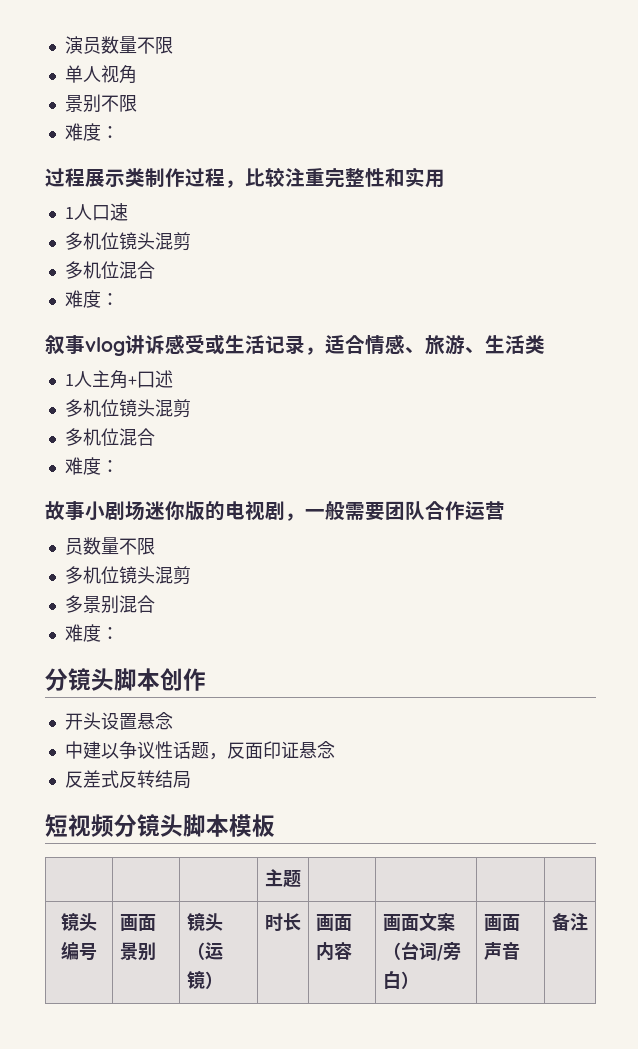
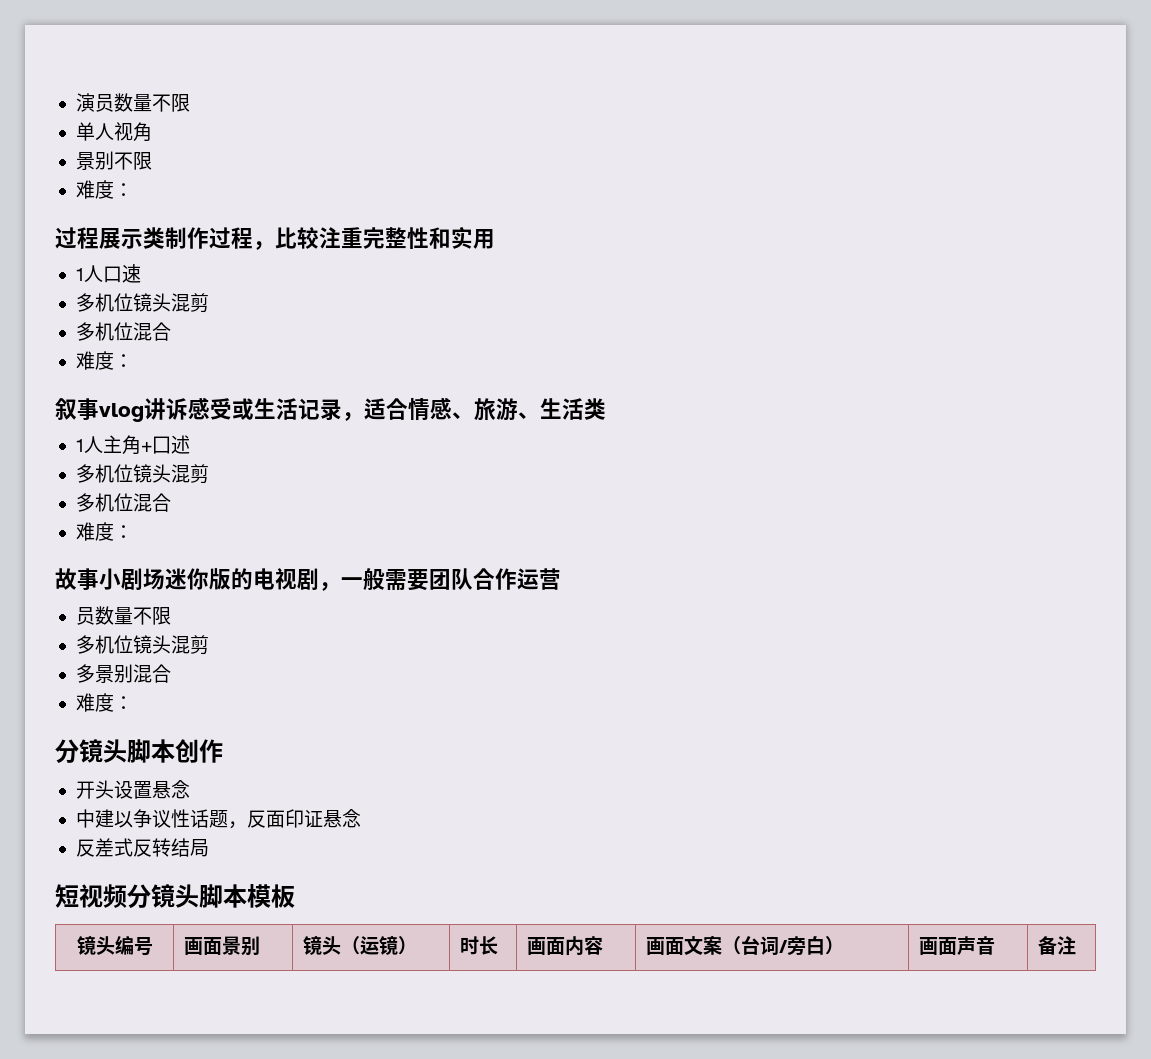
- | | | 主题 | | | |

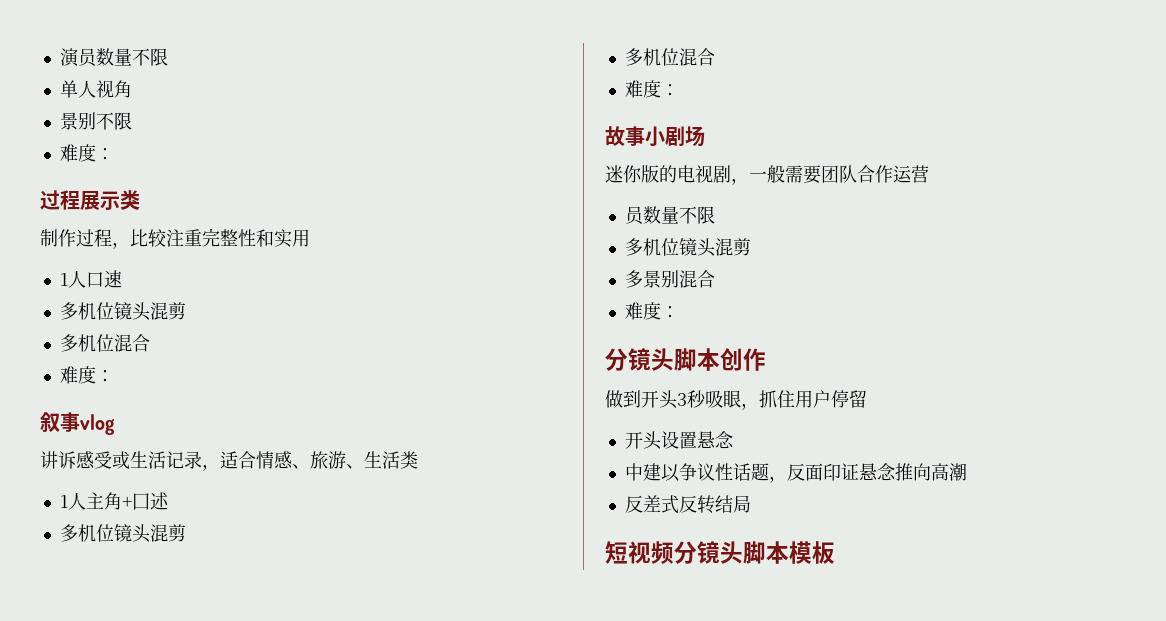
- 过程展示类制作过程，比较注重完整性和实用
+ 过程展示类
+ 制作过程，比较注重完整性和实用
- 叙事vlog讲诉感受或生活记录，适合情感、旅游、生活类
+ 叙事vlog
+ 讲诉感受或生活记录，适合情感、旅游、生活类
- 故事小剧场迷你版的电视剧，一般需要团队合作运营
+ 故事小剧场
+ 迷你版的电视剧，一般需要团队合作运营
+ 做到开头3秒吸眼，抓住用户停留
- 中建以争议性话题，反面印证悬念
+ 中建以争议性话题，反面印证悬念推向高潮
- 镜头编号 | 画面景别 | 镜头（运镜） | 时长 | 画面内容 | 画面文案（台词/旁白） | 画面声音 | 备注

